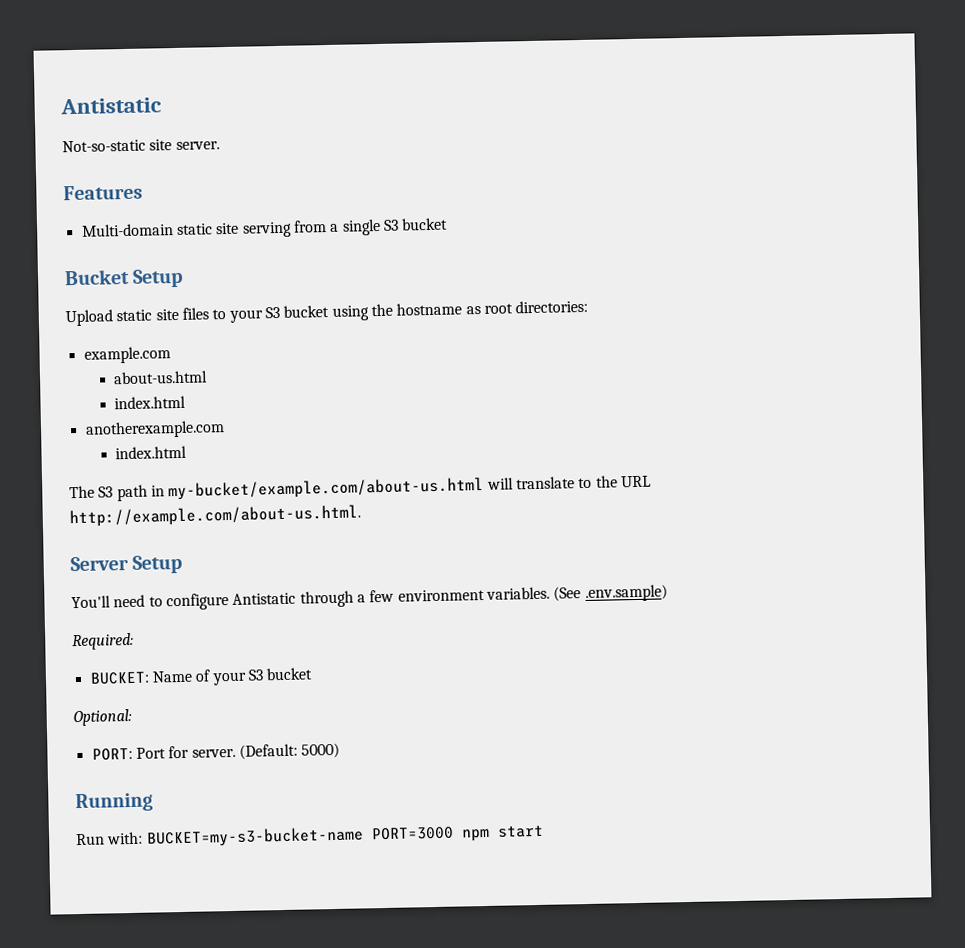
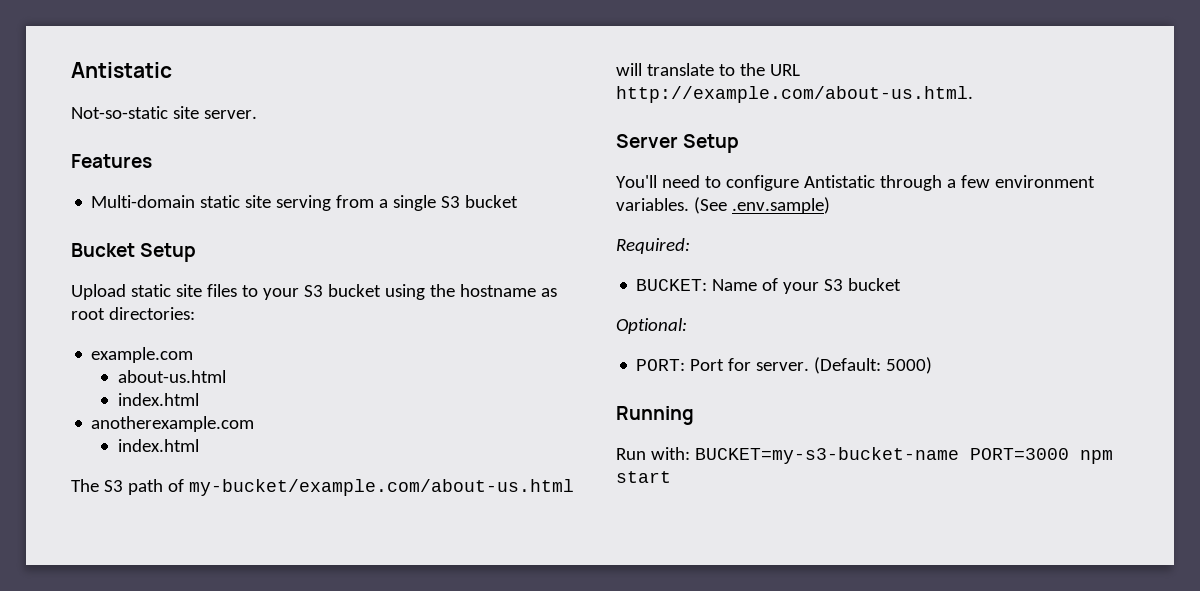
- The S3 path in my-bucket/example.com/about-us.html will translate to the URL http://example.com/about-us.html.
+ The S3 path of my-bucket/example.com/about-us.html will translate to the URL http://example.com/about-us.html.

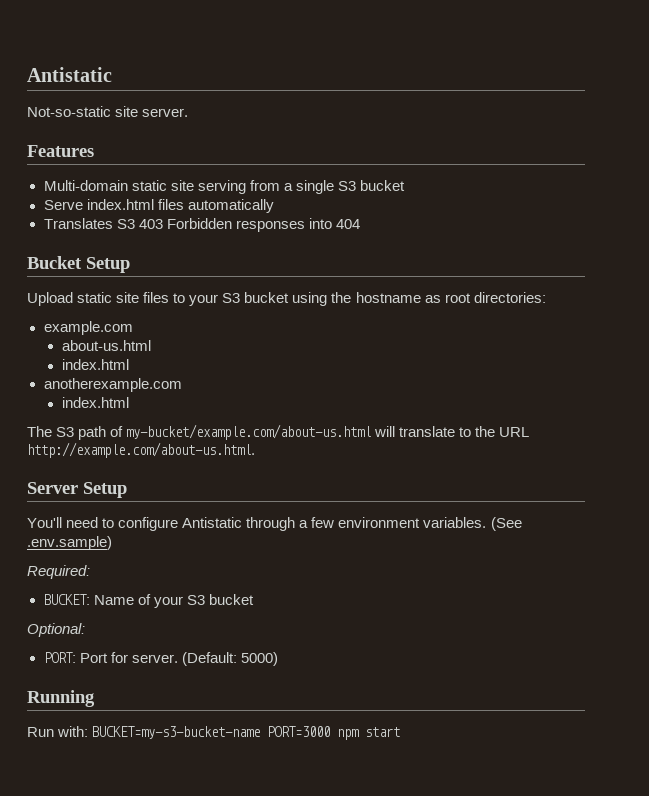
+ Serve index.html files automatically
+ Translates S3 403 Forbidden responses into 404

